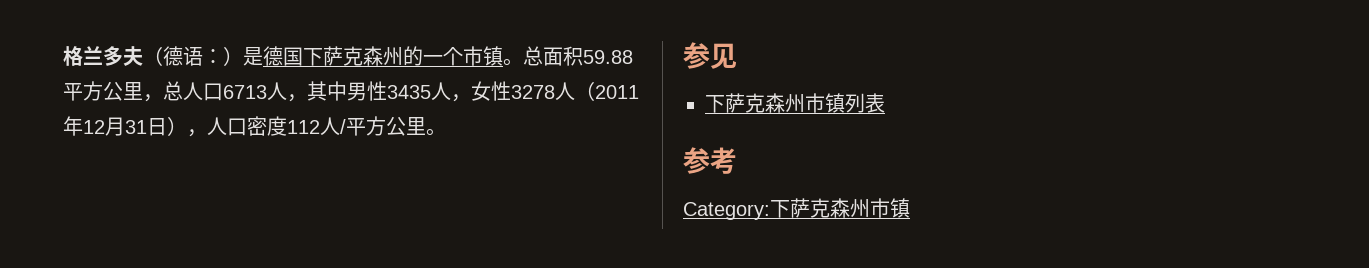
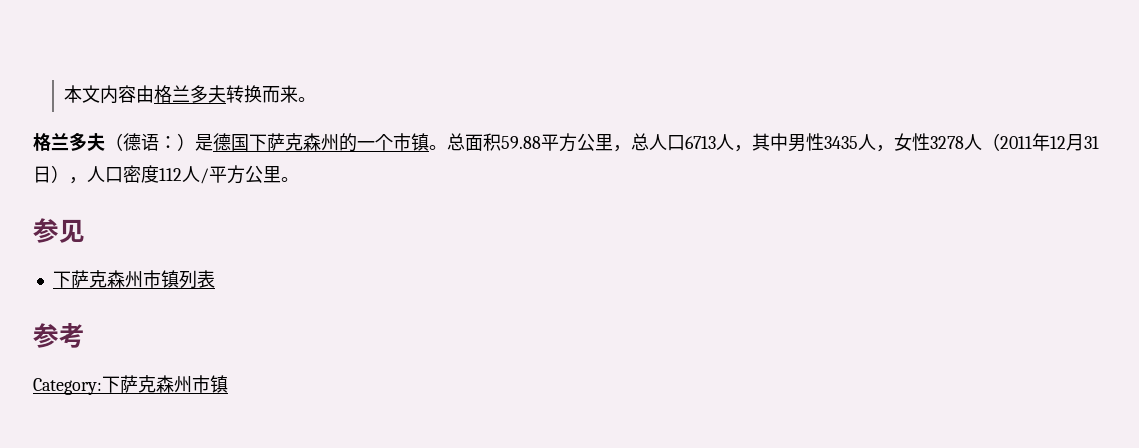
+ 本文内容由格兰多夫转换而来。

